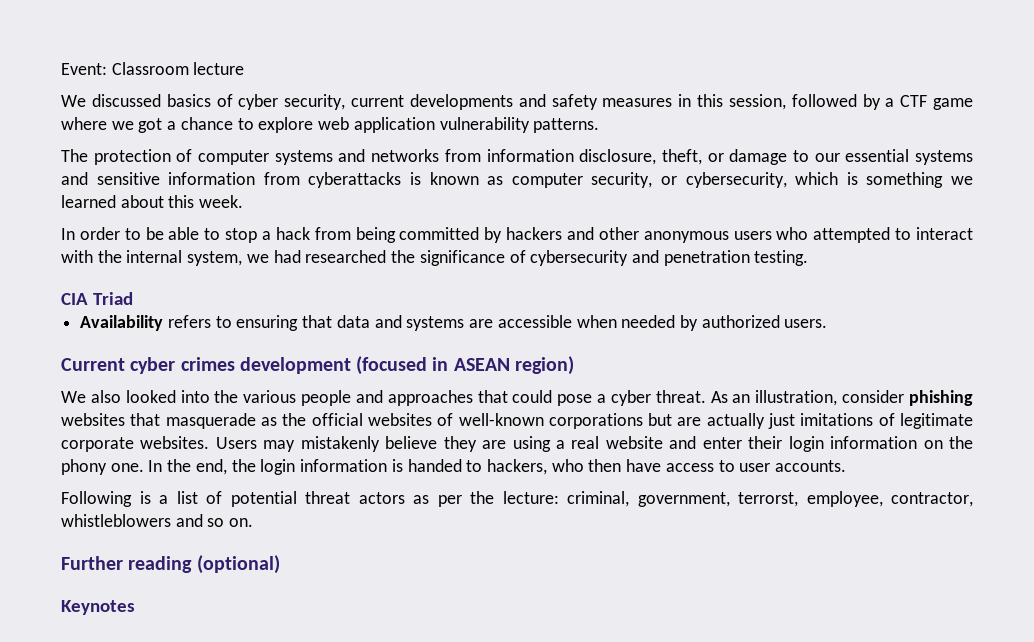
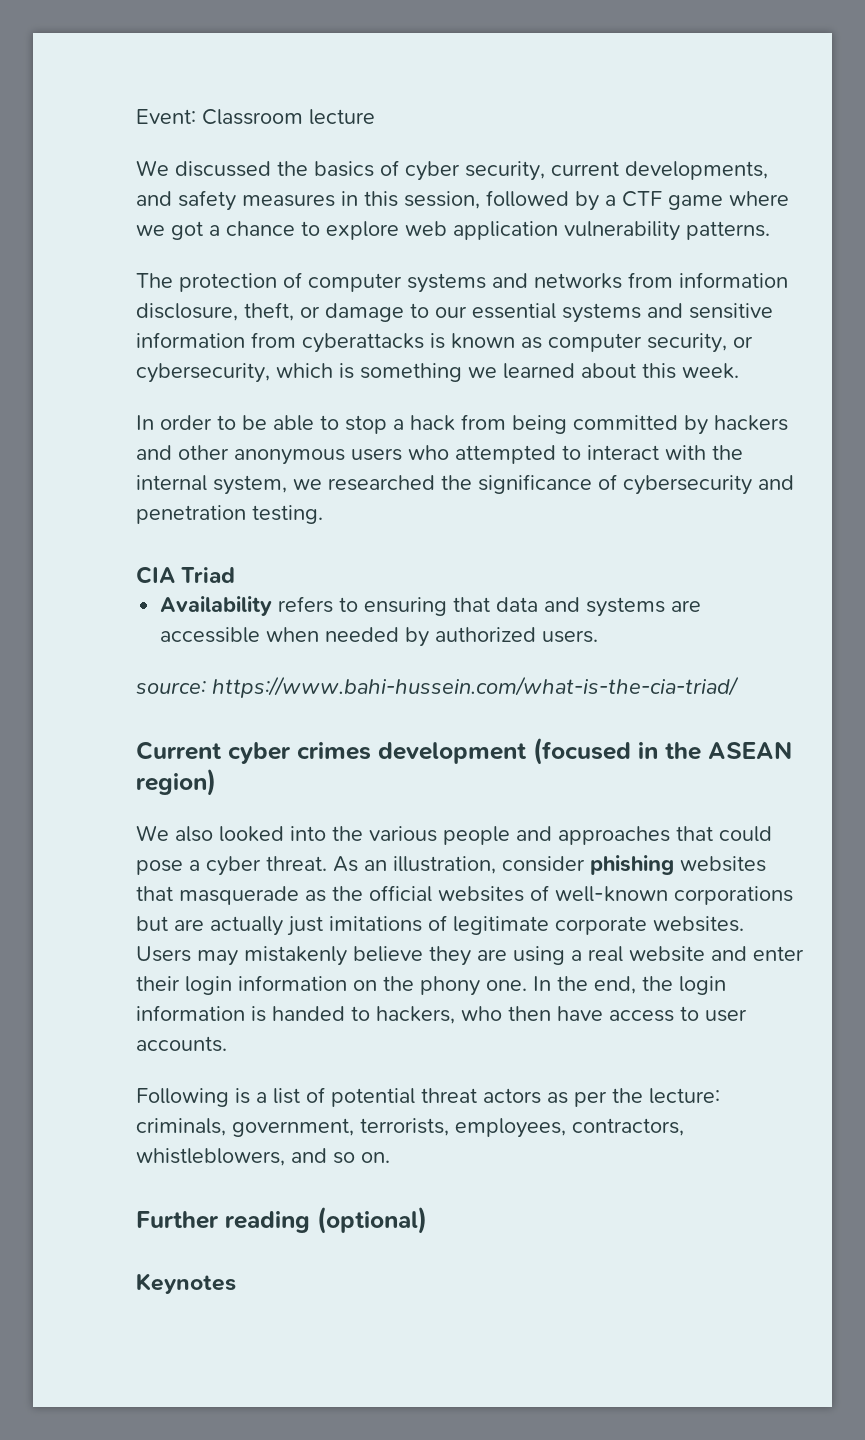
- We discussed basics of cyber security, current developments and safety measures in this session, followed by a CTF game where we got a chance to explore web application vulnerability patterns.
+ We discussed the basics of cyber security, current developments, and safety measures in this session, followed by a CTF game where we got a chance to explore web application vulnerability patterns.
- In order to be able to stop a hack from being committed by hackers and other anonymous users who attempted to interact with the internal system, we had researched the significance of cybersecurity and penetration testing.
+ In order to be able to stop a hack from being committed by hackers and other anonymous users who attempted to interact with the internal system, we researched the significance of cybersecurity and penetration testing.
+ source: https://www.bahi-hussein.com/what-is-the-cia-triad/
- Current cyber crimes development (focused in ASEAN region)
+ Current cyber crimes development (focused in the ASEAN region)
- Following is a list of potential threat actors as per the lecture: criminal, government, terrorst, employee, contractor, whistleblowers and so on.
+ Following is a list of potential threat actors as per the lecture: criminals, government, terrorists, employees, contractors, whistleblowers, and so on.

